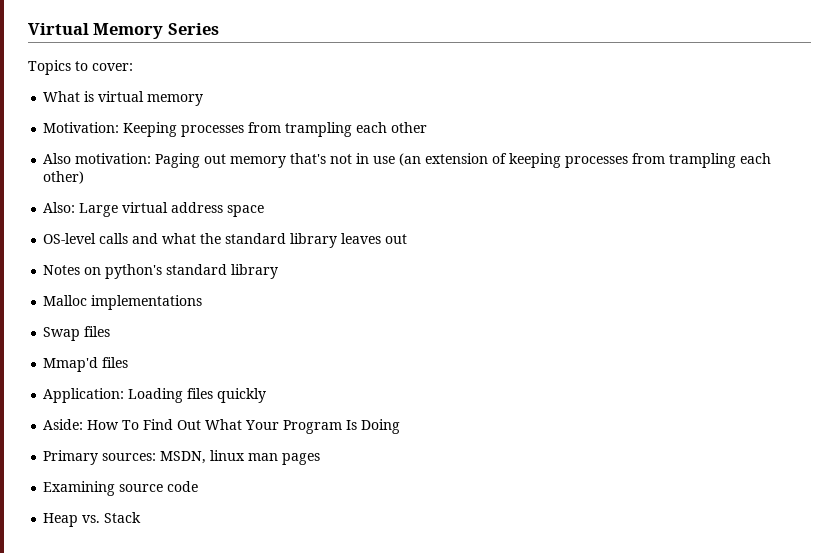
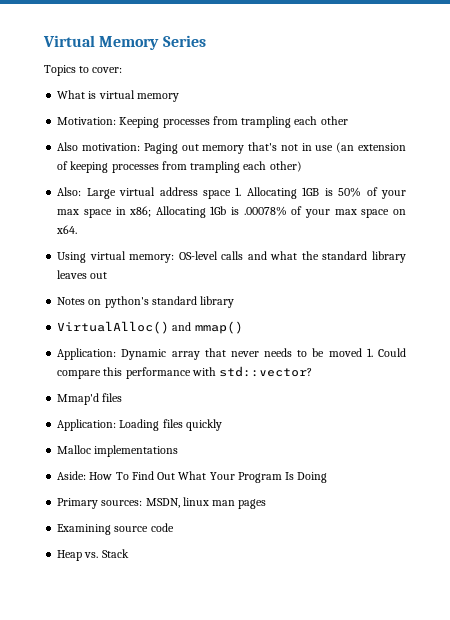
- Also: Large virtual address space
- OS-level calls and what the standard library leaves out
+ Also: Large virtual address space 1. Allocating 1GB is 50% of your max space in x86; Allocating 1Gb is .00078% of your max space on x64.
+ Using virtual memory: OS-level calls and what the standard library leaves out
- Malloc implementations
- Swap files
+ VirtualAlloc() and mmap()
+ Application: Dynamic array that never needs to be moved 1. Could compare this performance with std::vector?
+ Malloc implementations

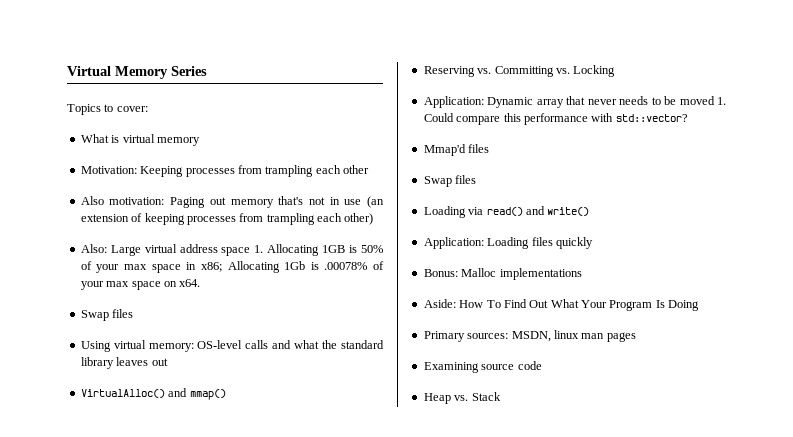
  Also: Large virtual address space 1. Allocating 1GB is 50% of your max space in x86; Allocating 1Gb is .00078% of your max space on x64.
+ Swap files
- Notes on python's standard library
  VirtualAlloc() and mmap()
+ Reserving vs. Committing vs. Locking
  Mmap'd files
+ Swap files
+ Loading via read() and write()
- Malloc implementations
+ Bonus: Malloc implementations

